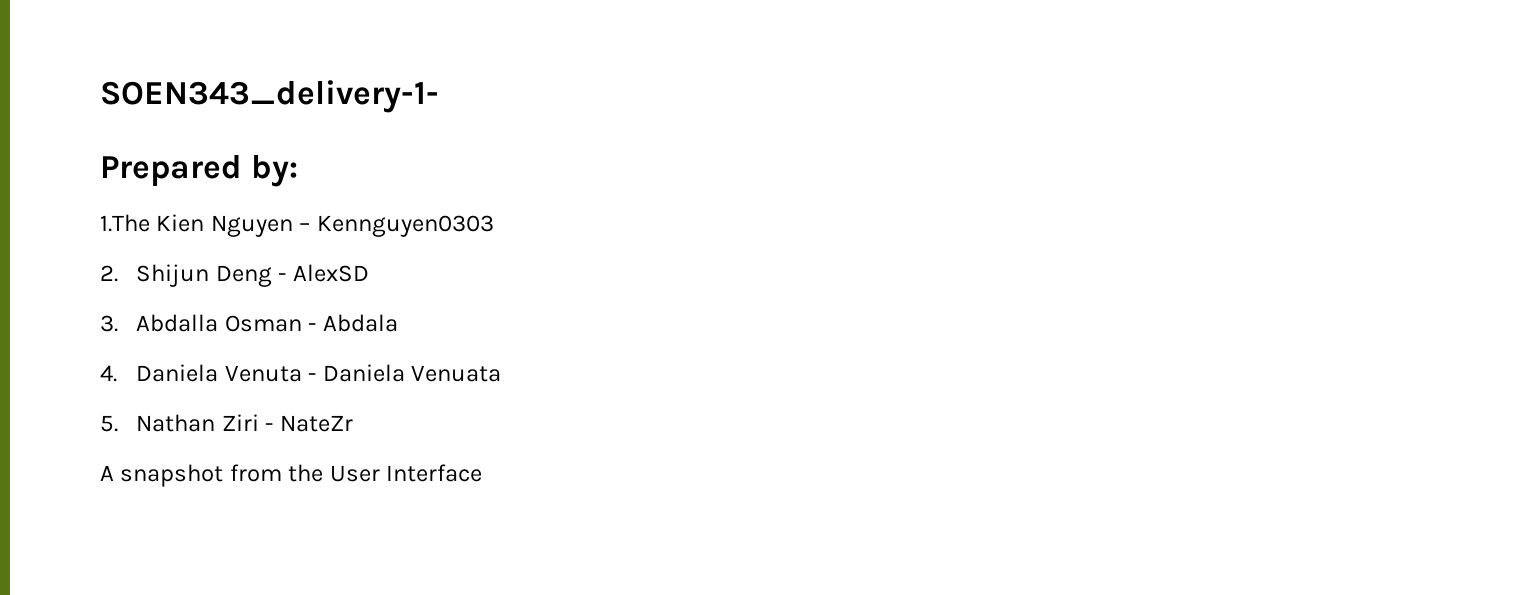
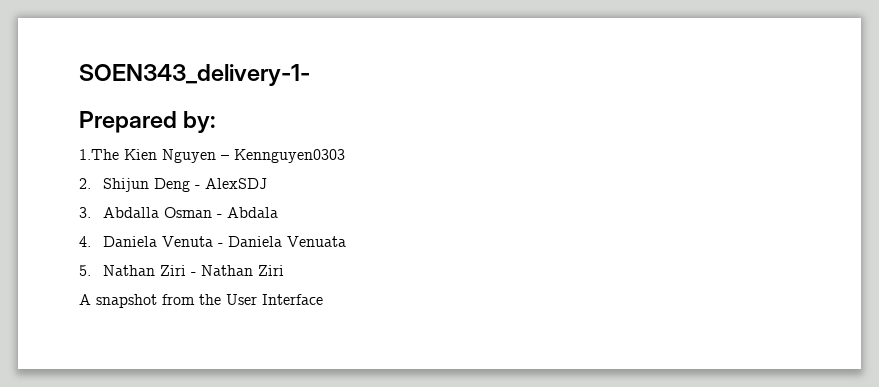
- 2. Shijun Deng - AlexSD
+ 2. Shijun Deng - AlexSDJ
- 5. Nathan Ziri - NateZr
+ 5. Nathan Ziri - Nathan Ziri

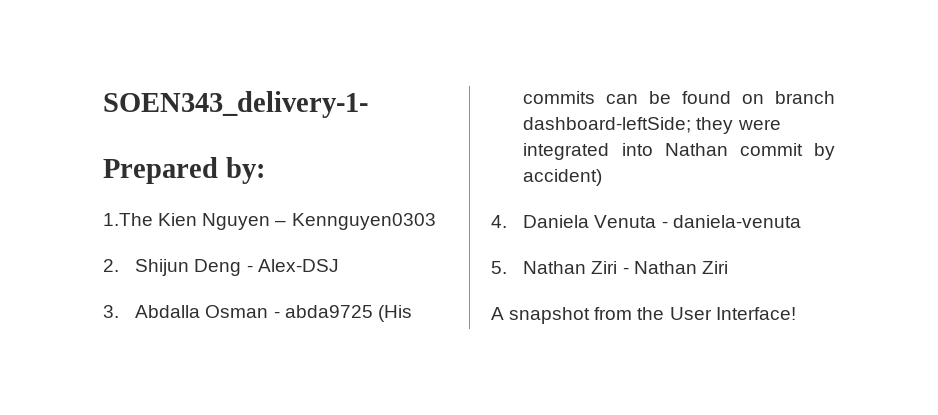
- 2. Shijun Deng - AlexSDJ
+ 2. Shijun Deng - Alex-DSJ
- 3. Abdalla Osman - Abdala
+ 3. Abdalla Osman - abda9725 (His commits can be found on branch dashboard-leftSide; they were integrated into Nathan commit by accident)
- 4. Daniela Venuta - Daniela Venuata
+ 4. Daniela Venuta - daniela-venuta
- A snapshot from the User Interface
+ A snapshot from the User Interface!

